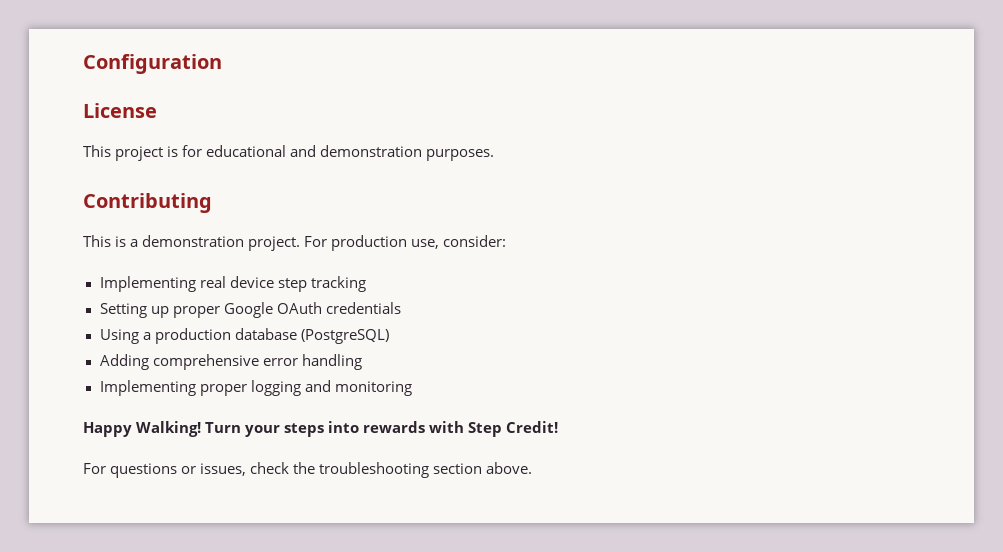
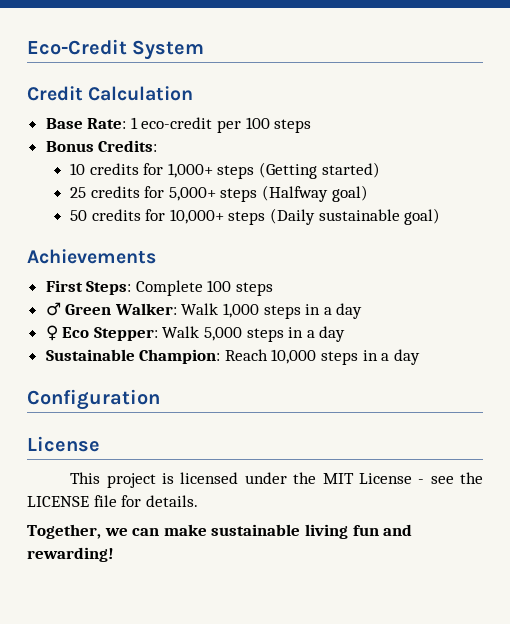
+ Eco-Credit System
+ Credit Calculation
+ Base Rate: 1 eco-credit per 100 steps
+ Bonus Credits:
+ 10 credits for 1,000+ steps (Getting started)
+ 25 credits for 5,000+ steps (Halfway goal)
+ 50 credits for 10,000+ steps (Daily sustainable goal)
+ Achievements
+ First Steps: Complete 100 steps
+ ♂ Green Walker: Walk 1,000 steps in a day
+ ♀ Eco Stepper: Walk 5,000 steps in a day
+ Sustainable Champion: Reach 10,000 steps in a day
- This project is for educational and demonstration purposes.
- Contributing
- This is a demonstration project. For production use, consider:
- Implementing real device step tracking
- Setting up proper Google OAuth credentials
- Using a production database (PostgreSQL)
- Adding comprehensive error handling
- Implementing proper logging and monitoring
- Happy Walking! Turn your steps into rewards with Step Credit!
- For questions or issues, check the troubleshooting section above.
+ This project is licensed under the MIT License - see the LICENSE file for details.
+ Together, we can make sustainable living fun and rewarding!

